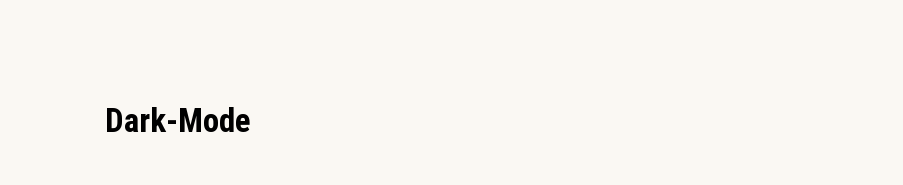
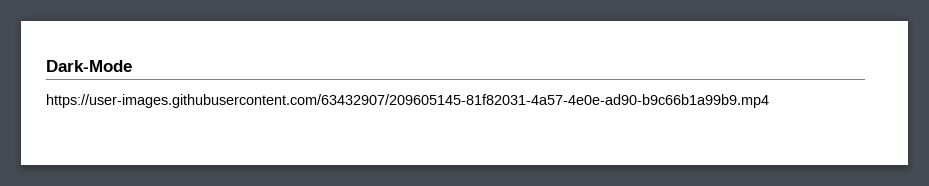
+ https://user-images.githubusercontent.com/63432907/209605145-81f82031-4a57-4e0e-ad90-b9c66b1a99b9.mp4

